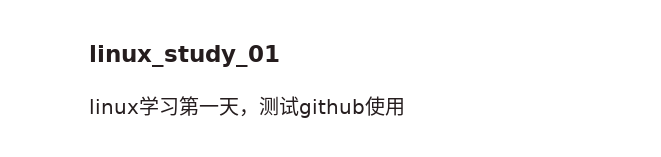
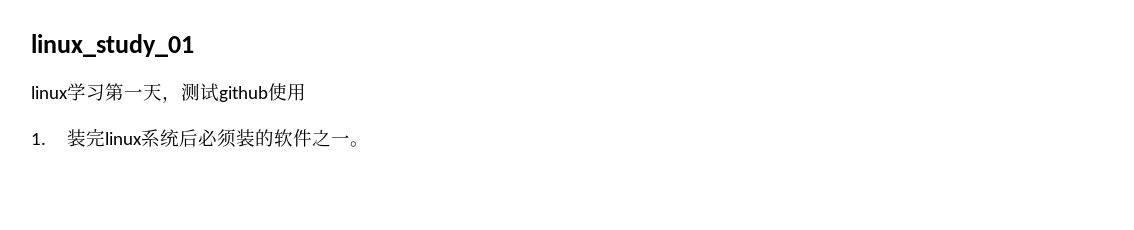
+ 1.装完linux系统后必须装的软件之一。

